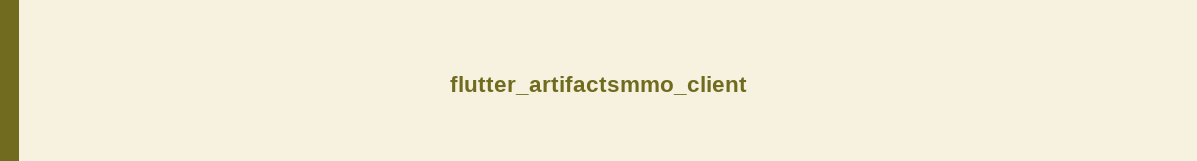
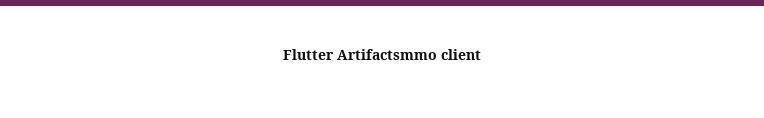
- flutter_artifactsmmo_client
+ Flutter Artifactsmmo client

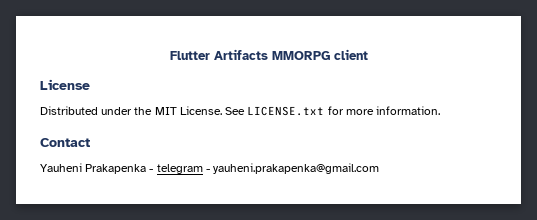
- Flutter Artifactsmmo client
+ Flutter Artifacts MMORPG client
+ License
+ Distributed under the MIT License. See LICENSE.txt for more information.
+ Contact
+ Yauheni Prakapenka - telegram - yauheni.prakapenka@gmail.com

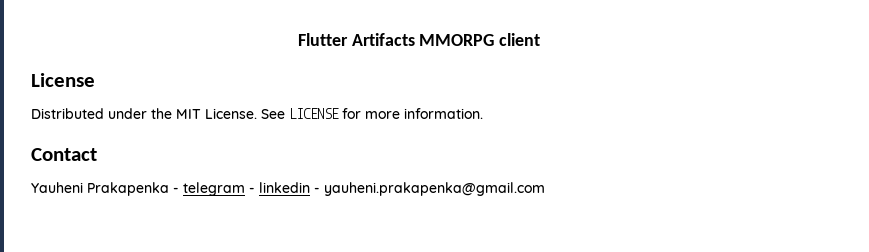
- See LICENSE.txt for more information.
+ See LICENSE for more information.
- Yauheni Prakapenka - telegram - yauheni.prakapenka@gmail.com
+ Yauheni Prakapenka - telegram - linkedin - yauheni.prakapenka@gmail.com

